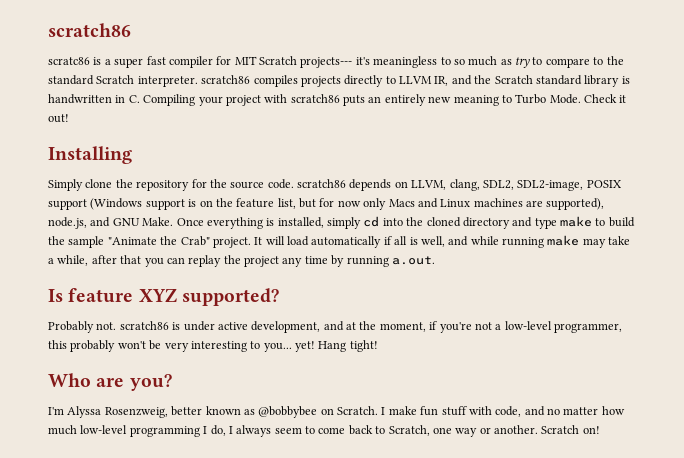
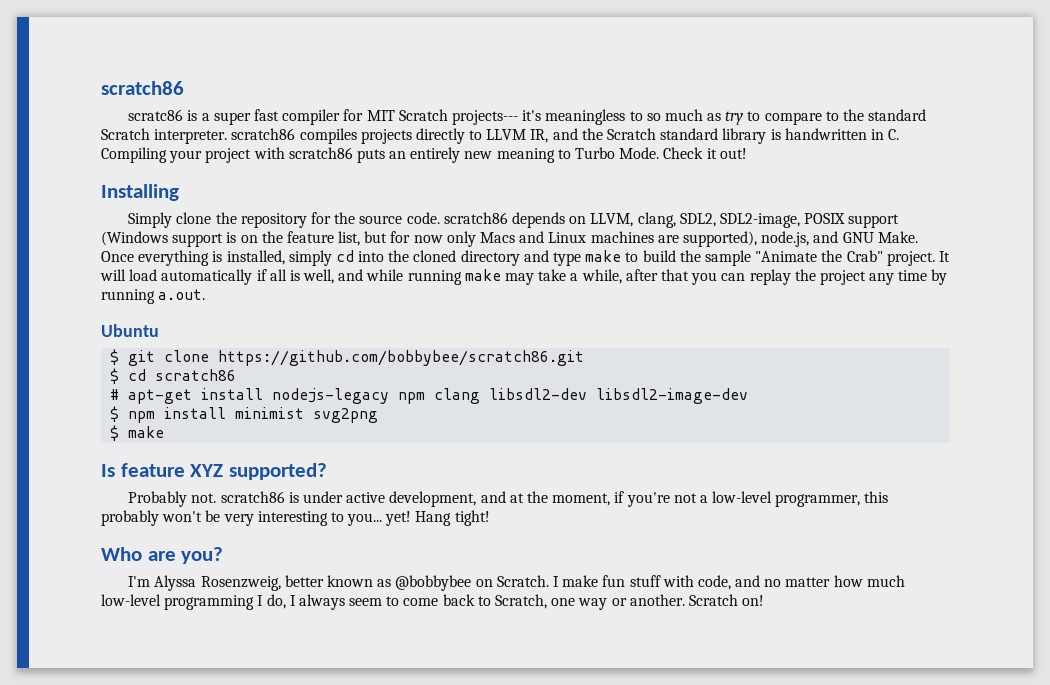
+ Ubuntu
+ $ git clone https://github.com/bobbybee/scratch86.git
+ $ cd scratch86
+ # apt-get install nodejs-legacy npm clang libsdl2-dev libsdl2-image-dev
+ $ npm install minimist svg2png
+ $ make

